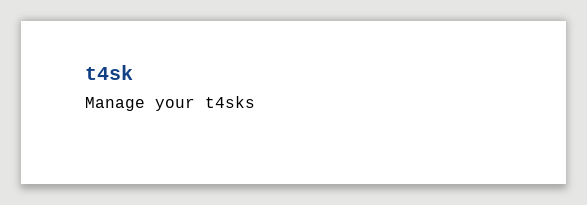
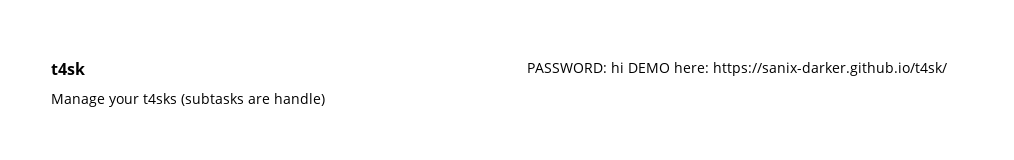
- Manage your t4sks
+ Manage your t4sks (subtasks are handle)
+ PASSWORD: hi DEMO here: https://sanix-darker.github.io/t4sk/

